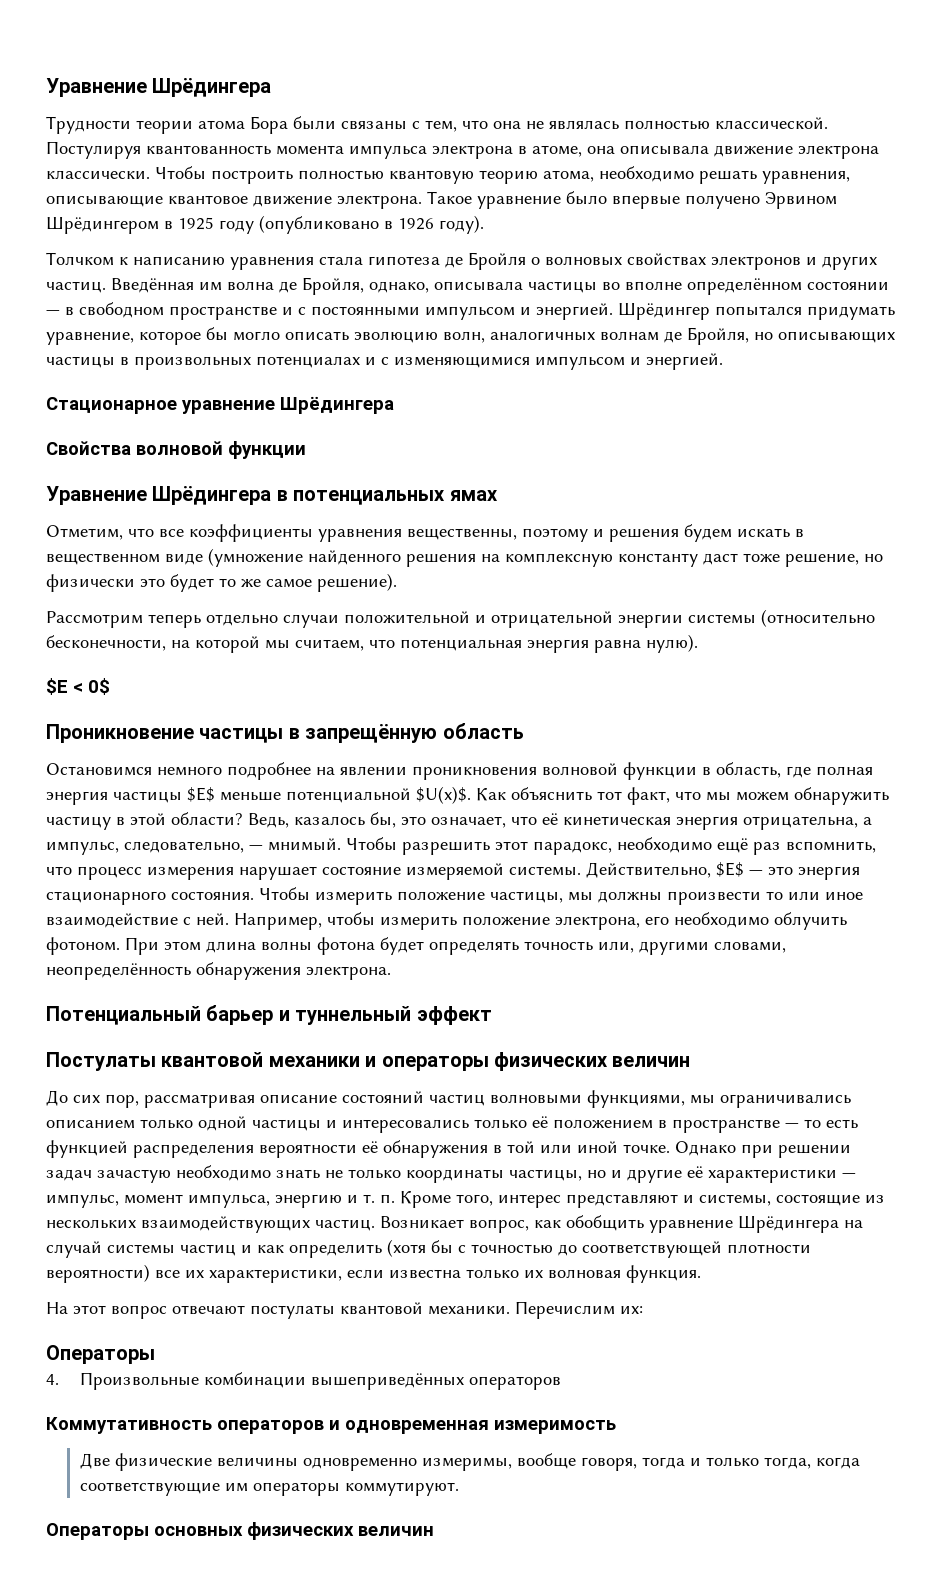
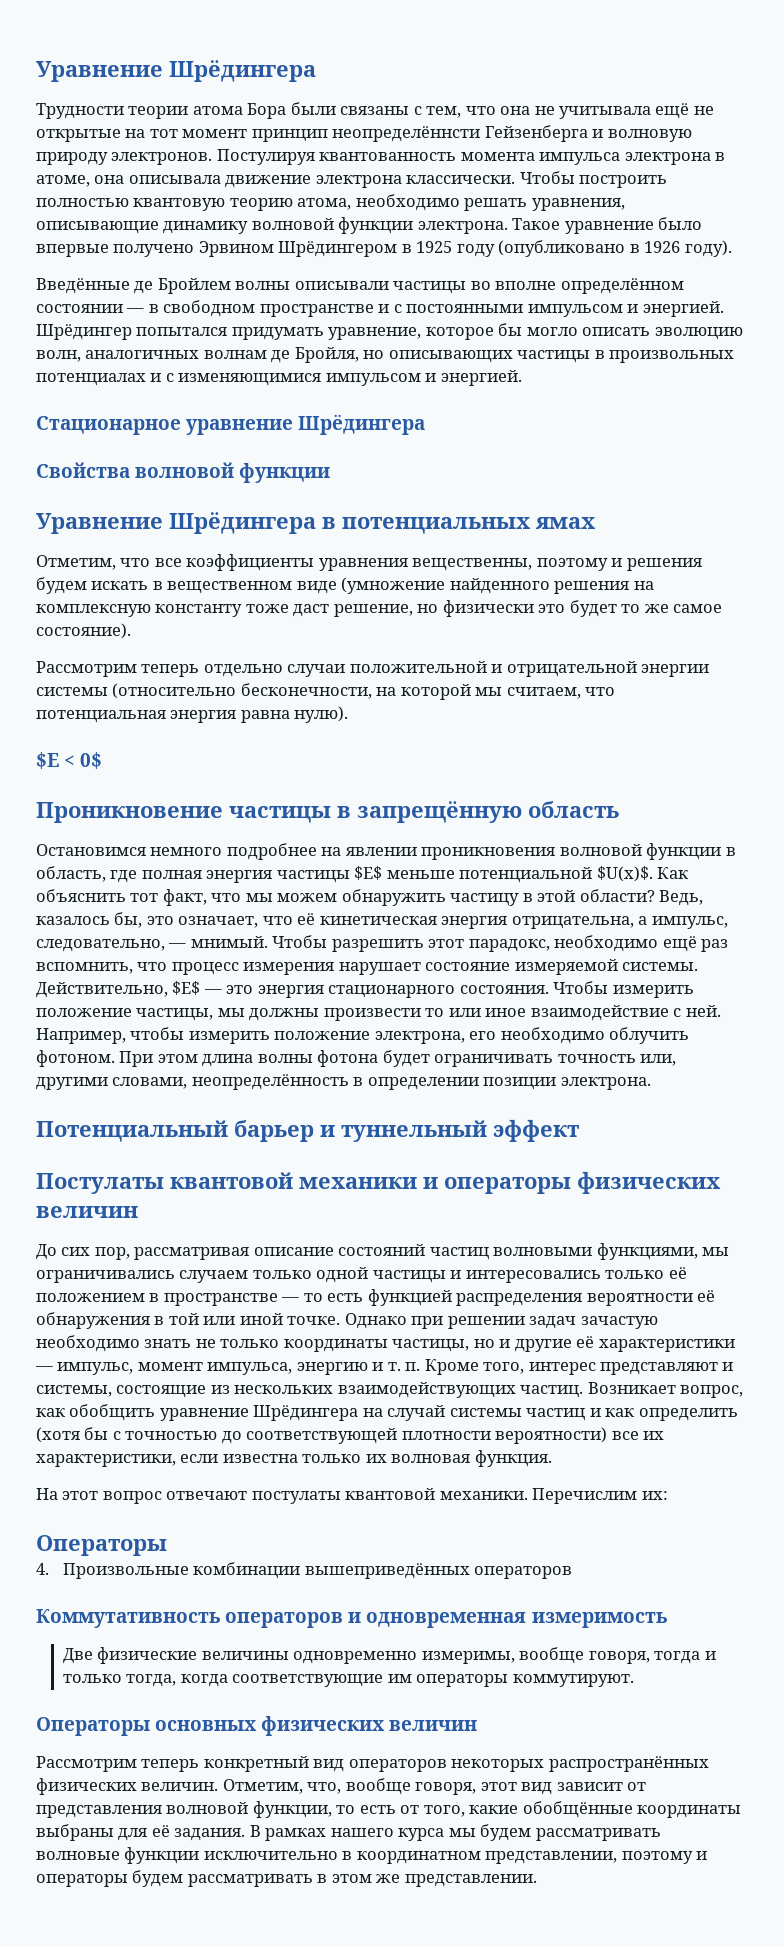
- Трудности теории атома Бора были связаны с тем, что она не являлась полностью классической.
+ Трудности теории атома Бора были связаны с тем, что она не учитывала ещё не открытые на тот момент принцип неопределённсти Гейзенберга и волновую природу электронов.
- Чтобы построить полностью квантовую теорию атома, необходимо решать уравнения, описывающие квантовое движение электрона.
+ Чтобы построить полностью квантовую теорию атома, необходимо решать уравнения, описывающие динамику волновой функции электрона.
- Толчком к написанию уравнения стала гипотеза де Бройля о волновых свойствах электронов и других частиц. Введённая им волна де Бройля, однако, описывала частицы во вполне определённом состоянии — в свободном пространстве и с постоянными импульсом и энергией.
+ Введённые де Бройлем волны описывали частицы во вполне определённом состоянии — в свободном пространстве и с постоянными импульсом и энергией.
- Отметим, что все коэффициенты уравнения вещественны, поэтому и решения будем искать в вещественном виде (умножение найденного решения на комплексную константу даст тоже решение, но физически это будет то же самое решение).
+ Отметим, что все коэффициенты уравнения вещественны, поэтому и решения будем искать в вещественном виде (умножение найденного решения на комплексную константу тоже даст решение, но физически это будет то же самое состояние).
- При этом длина волны фотона будет определять точность или, другими словами, неопределённость обнаружения электрона.
+ При этом длина волны фотона будет ограничивать точность или, другими словами, неопределённость в определении позиции электрона.
- До сих пор, рассматривая описание состояний частиц волновыми функциями, мы ограничивались описанием только одной частицы и интересовались только её положением в пространстве — то есть функцией распределения вероятности её обнаружения в той или иной точке.
+ До сих пор, рассматривая описание состояний частиц волновыми функциями, мы ограничивались случаем только одной частицы и интересовались только её положением в пространстве — то есть функцией распределения вероятности её обнаружения в той или иной точке.
+ Рассмотрим теперь конкретный вид операторов некоторых распространённых физических величин. Отметим, что, вообще говоря, этот вид зависит от представления волновой функции, то есть от того, какие обобщённые координаты выбраны для её задания. В рамках нашего курса мы будем рассматривать волновые функции исключительно в координатном представлении, поэтому и операторы будем рассматривать в этом же представлении.

